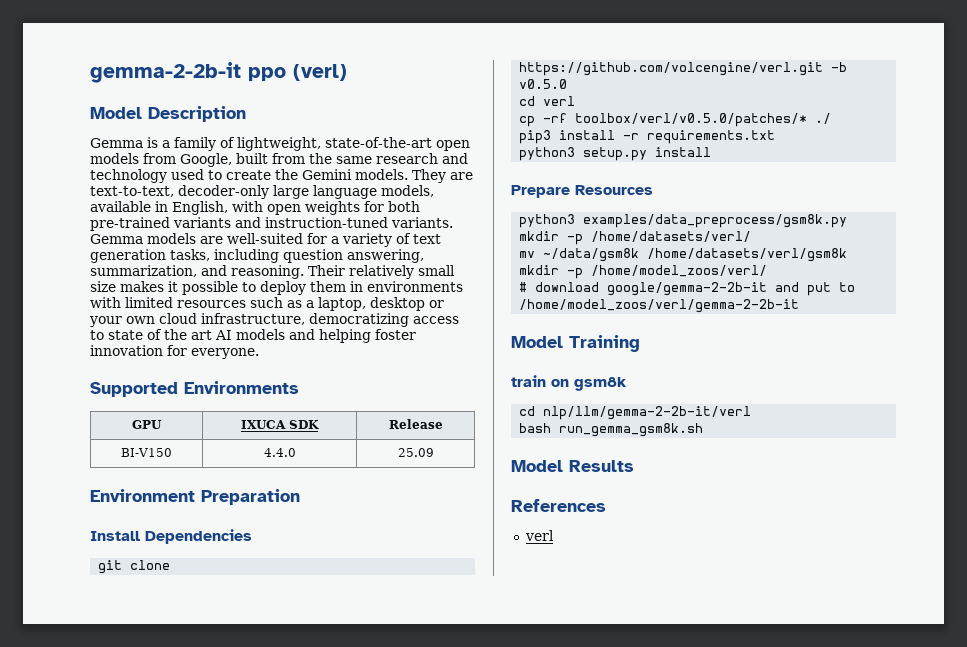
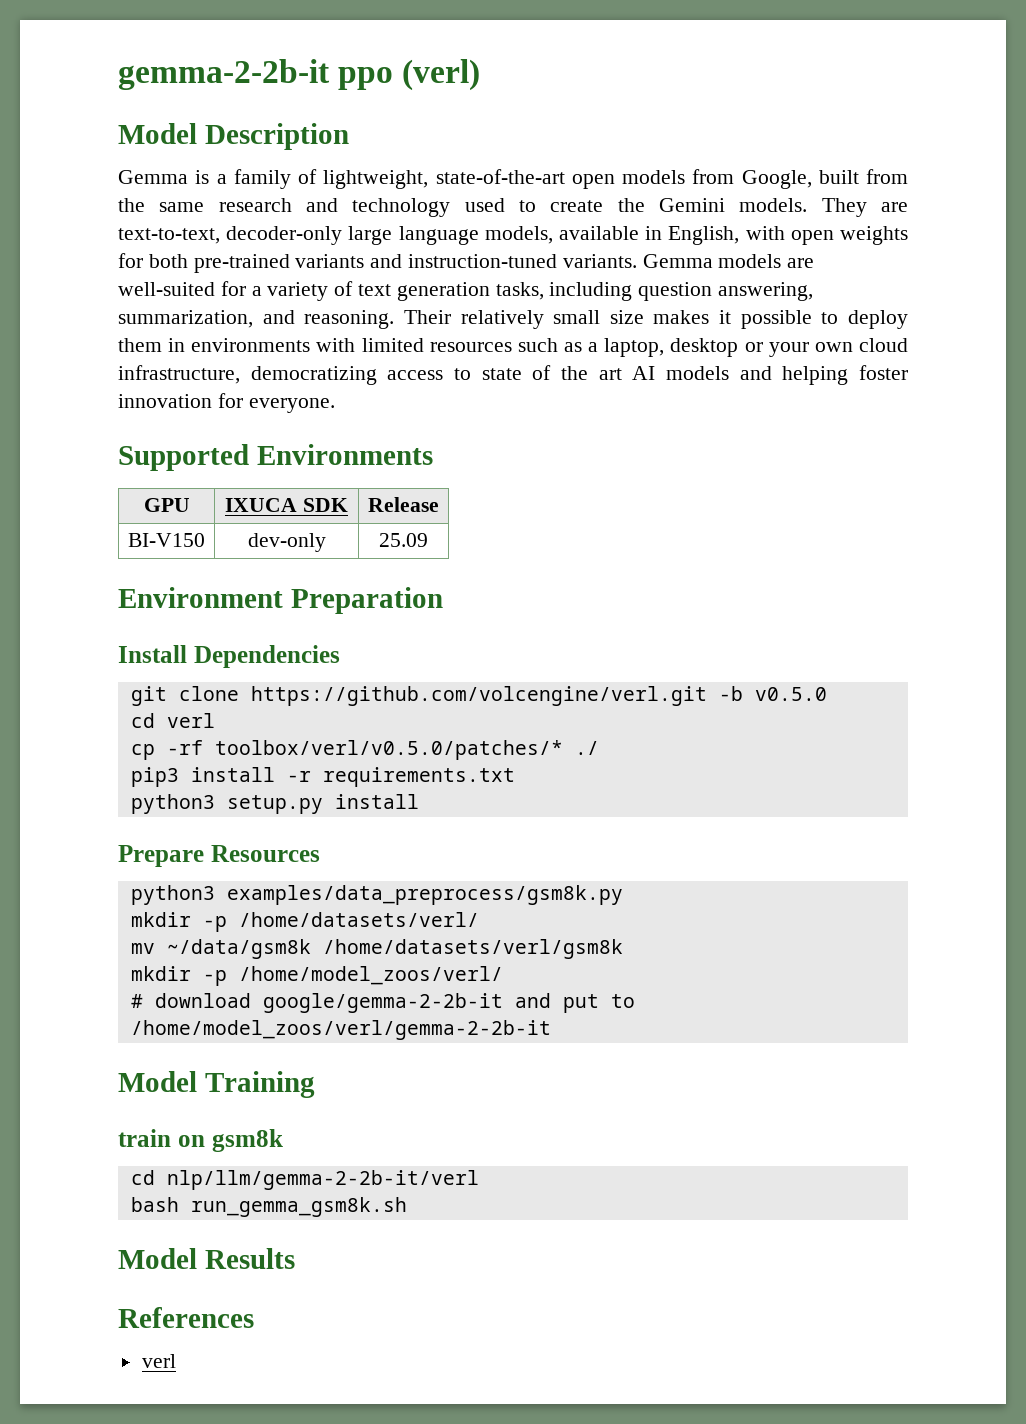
- BI-V150 | 4.4.0 | 25.09
+ BI-V150 | dev-only | 25.09

